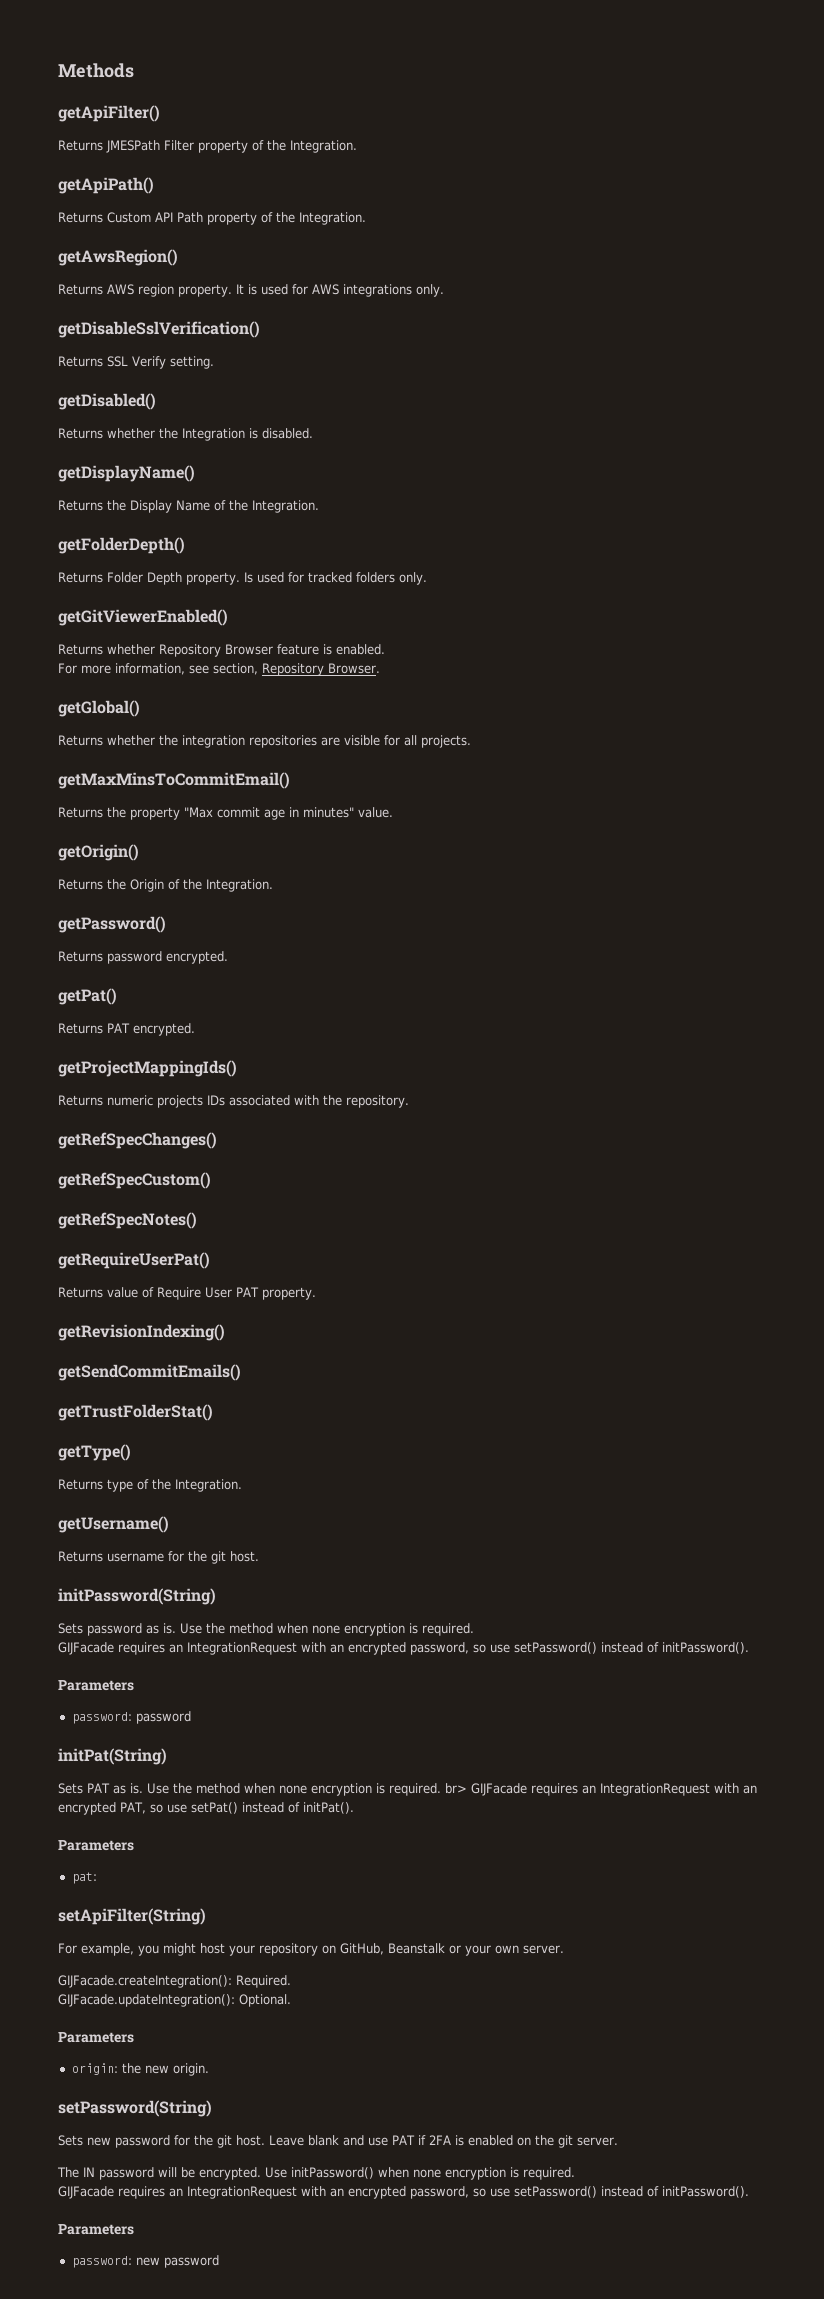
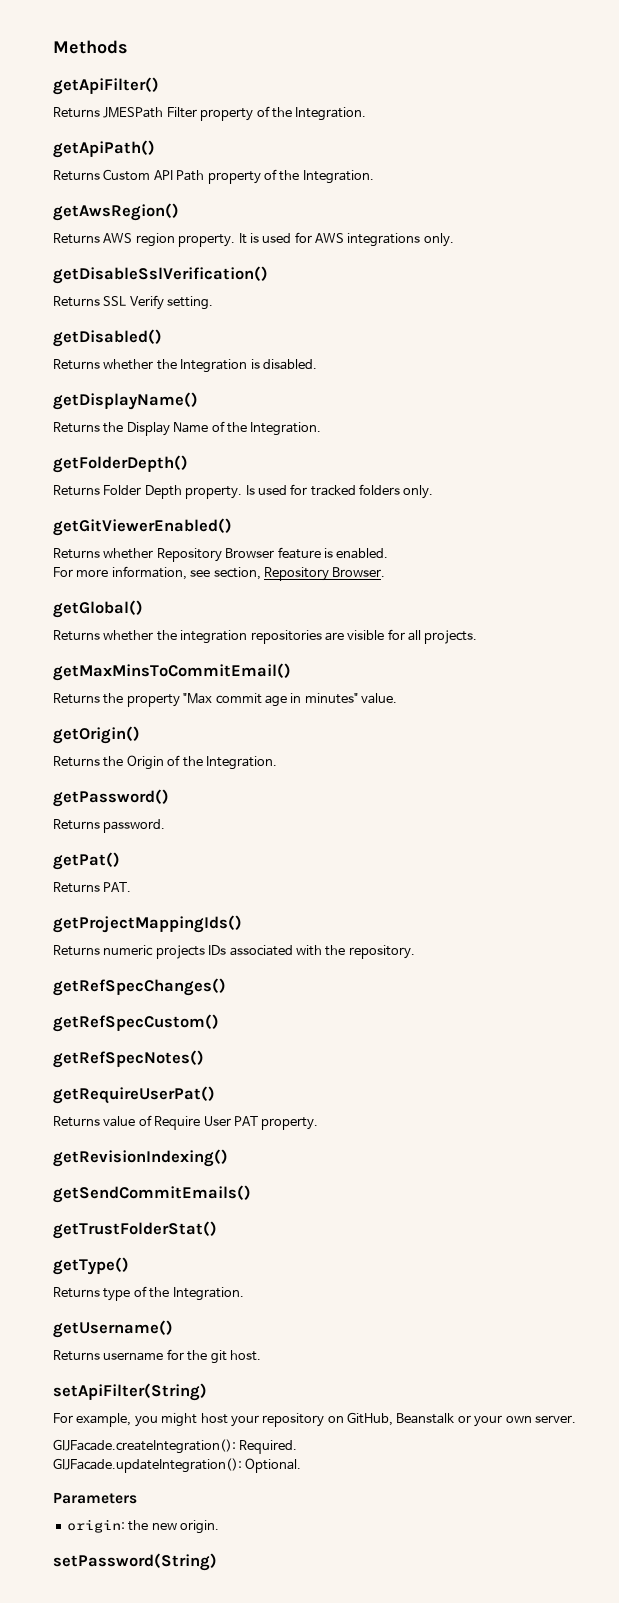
- Returns password encrypted.
+ Returns password.
- Returns PAT encrypted.
+ Returns PAT.
- initPassword(String)
- Sets password as is. Use the method when none encryption is required.
- GIJFacade requires an IntegrationRequest with an encrypted password, so use setPassword() instead of initPassword().
- Parameters
- password: password
- initPat(String)
- Sets PAT as is. Use the method when none encryption is required. br> GIJFacade requires an IntegrationRequest with an encrypted PAT, so use setPat() instead of initPat().
- Parameters
- pat:
- Sets new password for the git host. Leave blank and use PAT if 2FA is enabled on the git server.
- The IN password will be encrypted. Use initPassword() when none encryption is required.
- GIJFacade requires an IntegrationRequest with an encrypted password, so use setPassword() instead of initPassword().
- Parameters
- password: new password

